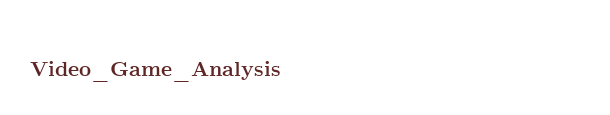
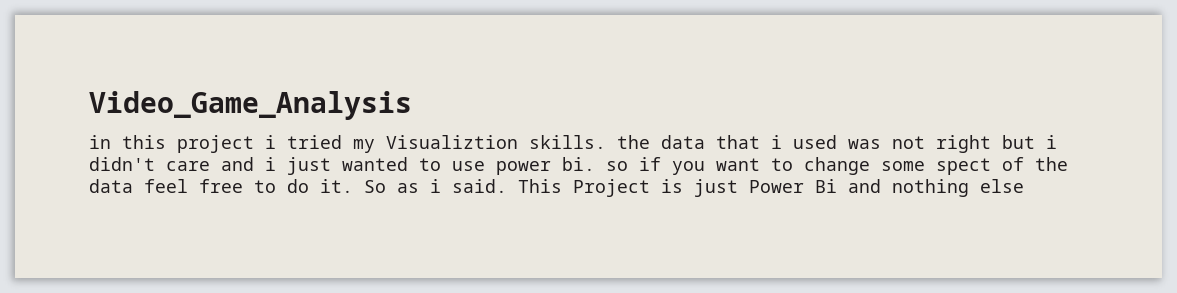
+ in this project i tried my Visualiztion skills. the data that i used was not right but i didn't care and i just wanted to use power bi. so if you want to change some spect of the data feel free to do it. So as i said. This Project is just Power Bi and nothing else

